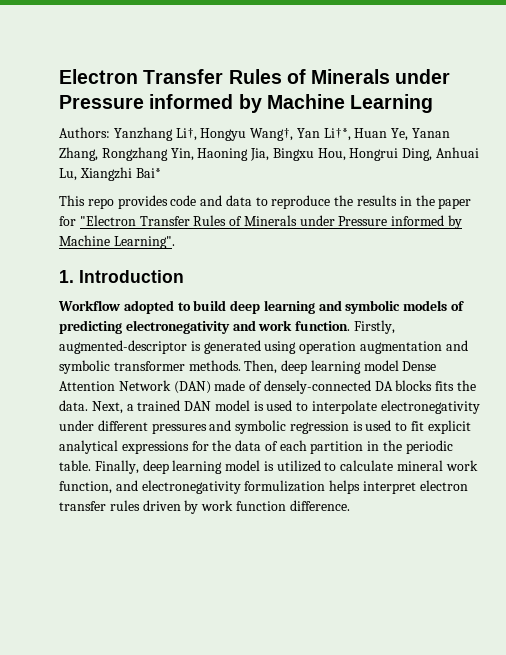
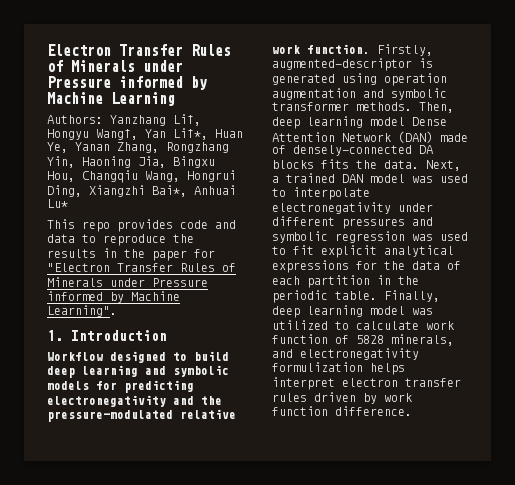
- Authors: Yanzhang Li†, Hongyu Wang†, Yan Li†*, Huan Ye, Yanan Zhang, Rongzhang Yin, Haoning Jia, Bingxu Hou, Hongrui Ding, Anhuai Lu, Xiangzhi Bai*
+ Authors: Yanzhang Li†, Hongyu Wang†, Yan Li†*, Huan Ye, Yanan Zhang, Rongzhang Yin, Haoning Jia, Bingxu Hou, Changqiu Wang, Hongrui Ding, Xiangzhi Bai*, Anhuai Lu*
- Workflow adopted to build deep learning and symbolic models of predicting electronegativity and work function.
+ Workflow designed to build deep learning and symbolic models for predicting electronegativity and the pressure-modulated relative work function.
- Next, a trained DAN model is used to interpolate electronegativity under different pressures and symbolic regression is used to fit explicit analytical expressions for the data of each partition in the periodic table.
+ Next, a trained DAN model was used to interpolate electronegativity under different pressures and symbolic regression was used to fit explicit analytical expressions for the data of each partition in the periodic table.
- Finally, deep learning model is utilized to calculate mineral work function, and electronegativity formulization helps interpret electron transfer rules driven by work function difference.
+ Finally, deep learning model was utilized to calculate work function of 5828 minerals, and electronegativity formulization helps interpret electron transfer rules driven by work function difference.

